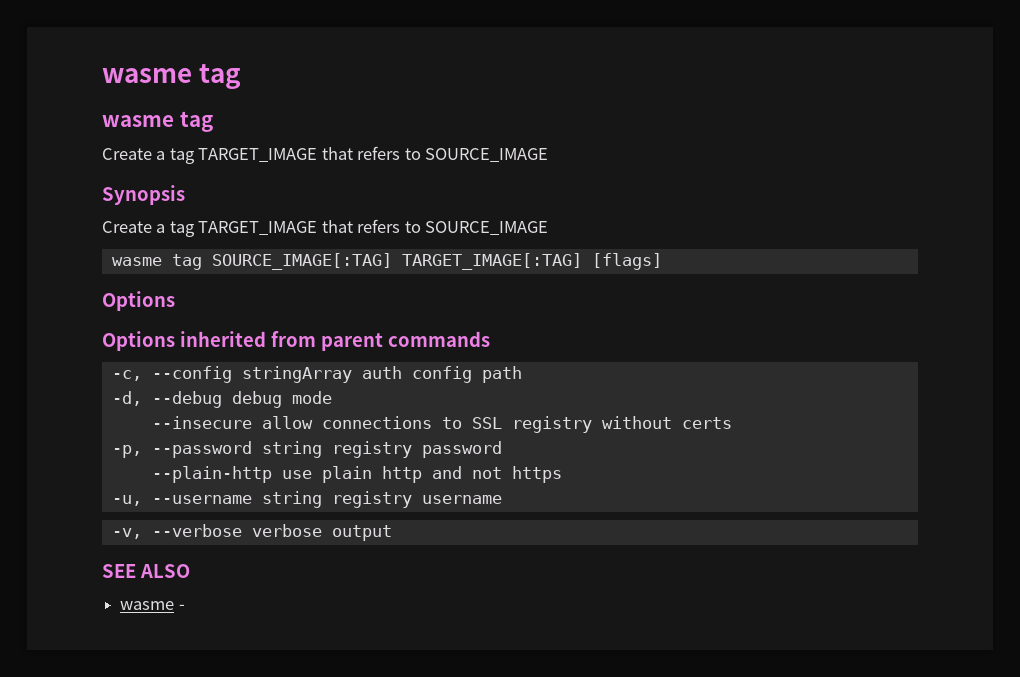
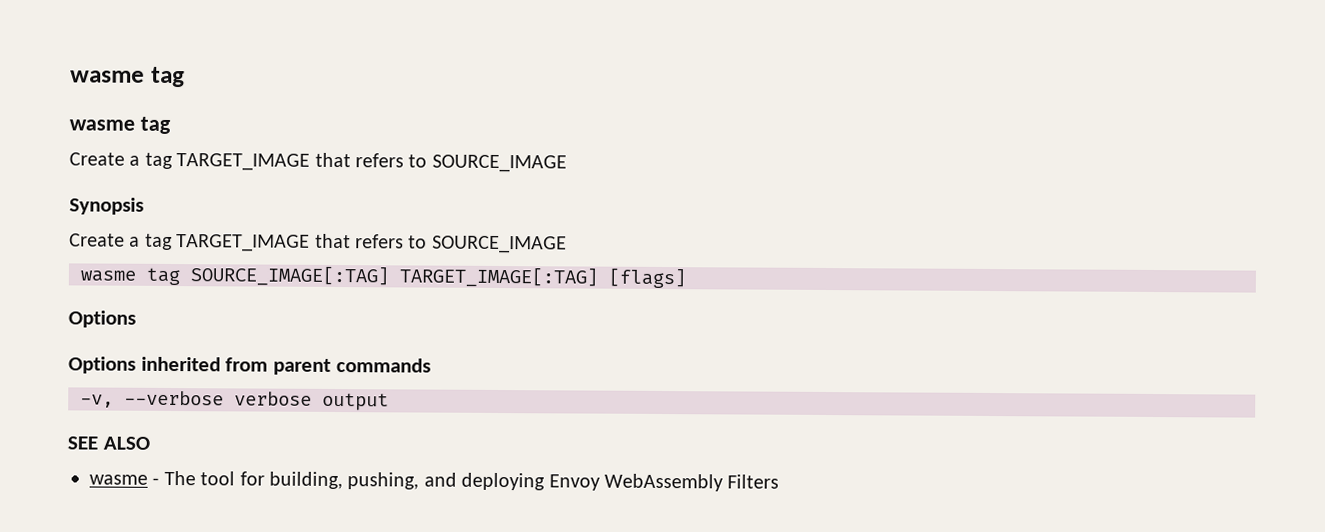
- -c, --config stringArray auth config path
- -d, --debug debug mode
- --insecure allow connections to SSL registry without certs
- -p, --password string registry password
- --plain-http use plain http and not https
- -u, --username string registry username
- wasme -
+ wasme - The tool for building, pushing, and deploying Envoy WebAssembly Filters

